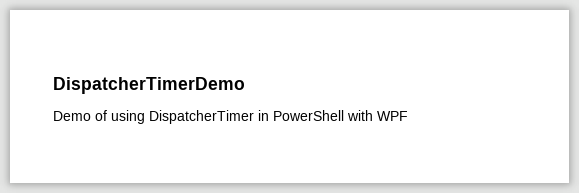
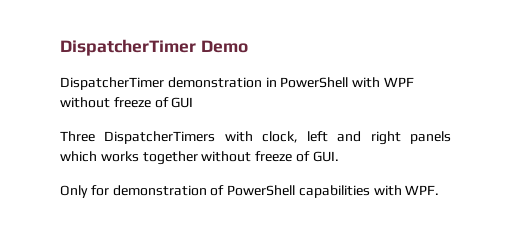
- DispatcherTimerDemo
- Demo of using DispatcherTimer in PowerShell with WPF
+ DispatcherTimer Demo
+ DispatcherTimer demonstration in PowerShell with WPF without freeze of GUI
+ Three DispatcherTimers with clock, left and right panels which works together without freeze of GUI.
+ Only for demonstration of PowerShell capabilities with WPF.

